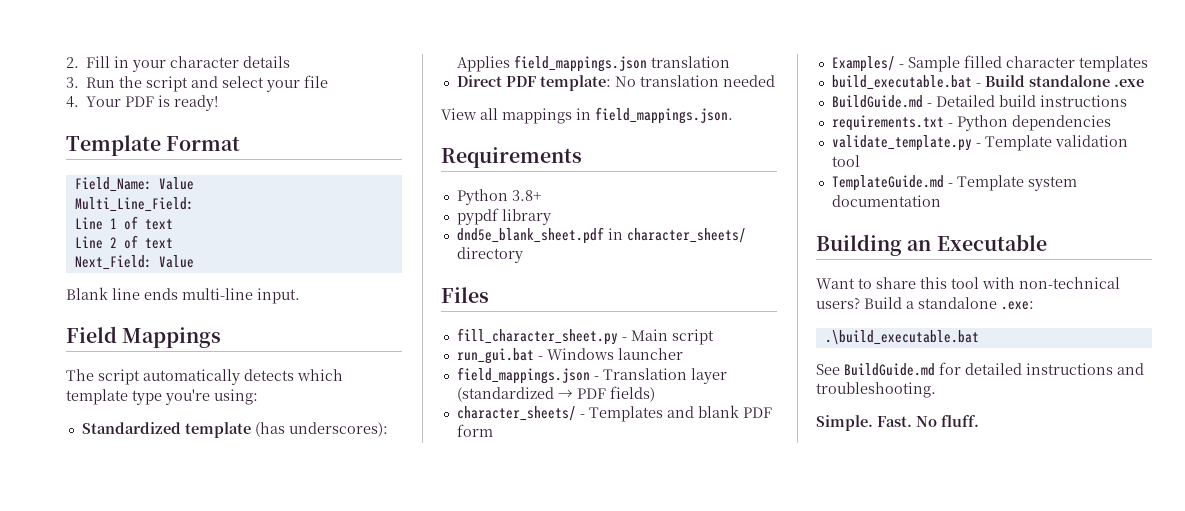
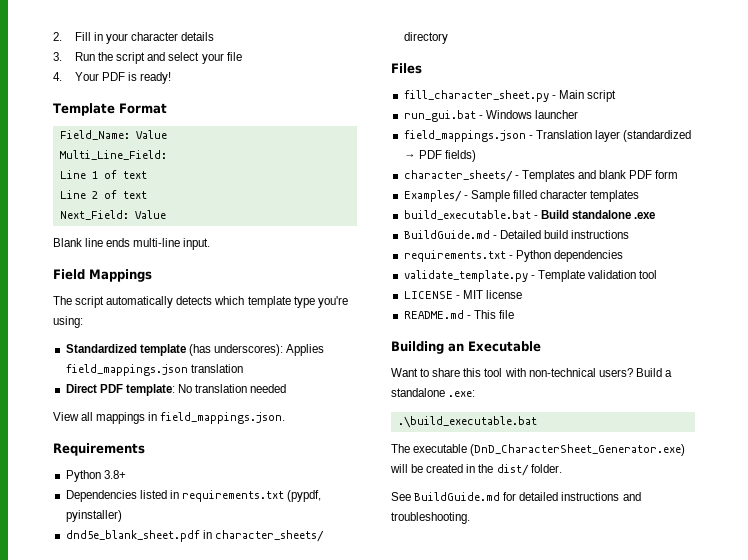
- pypdf library
+ Dependencies listed in requirements.txt (pypdf, pyinstaller)
- TemplateGuide.md - Template system documentation
+ LICENSE - MIT license
+ README.md - This file
+ The executable (DnD_CharacterSheet_Generator.exe) will be created in the dist/ folder.
- Simple. Fast. No fluff.

